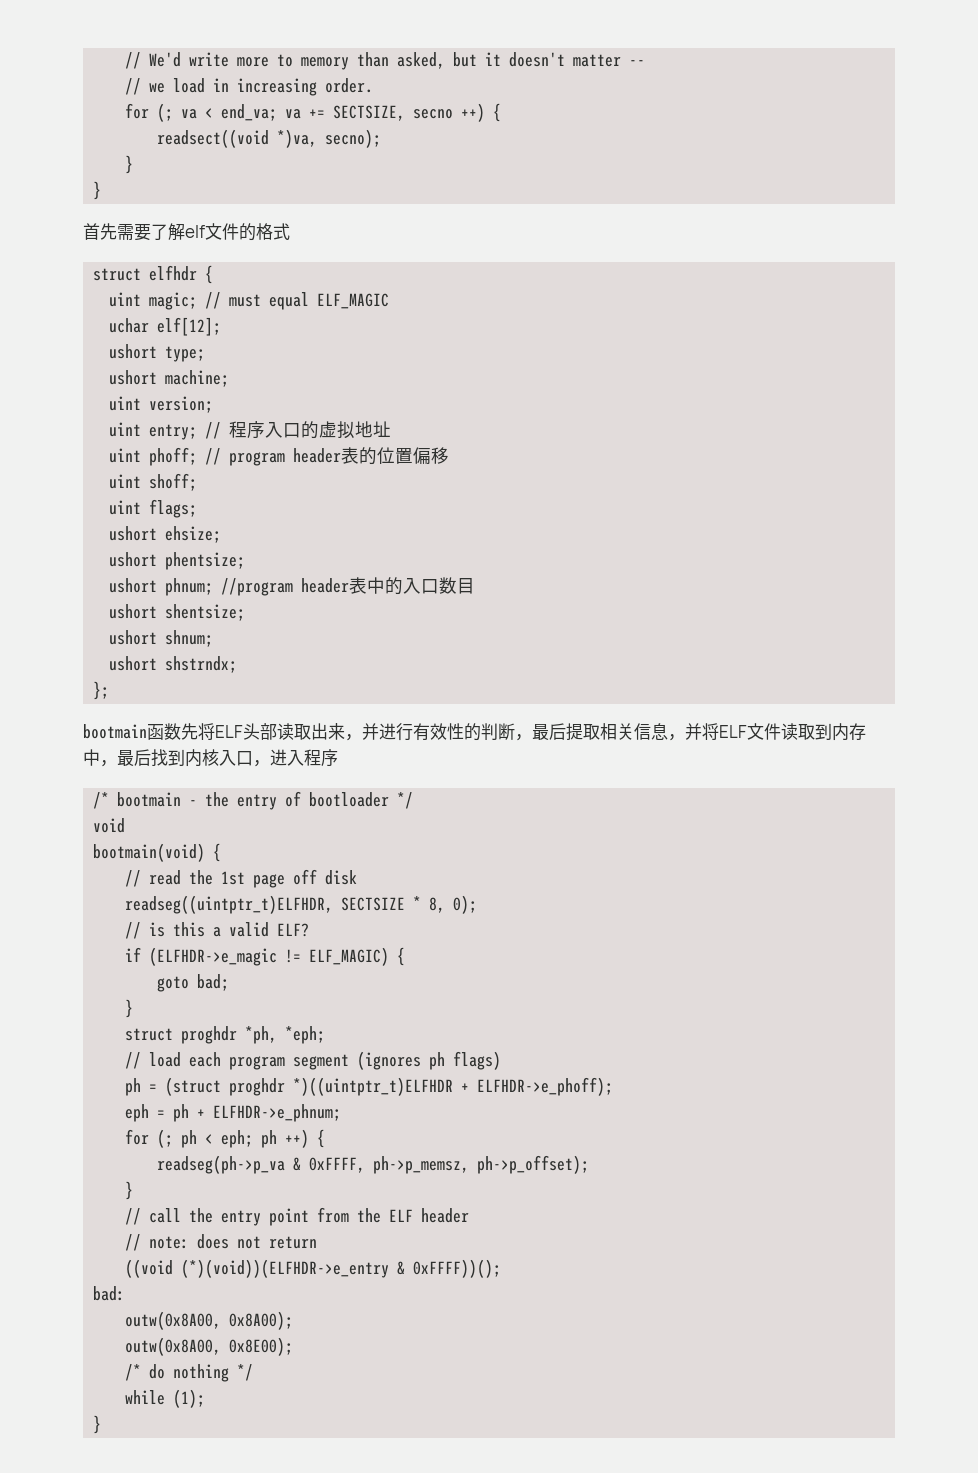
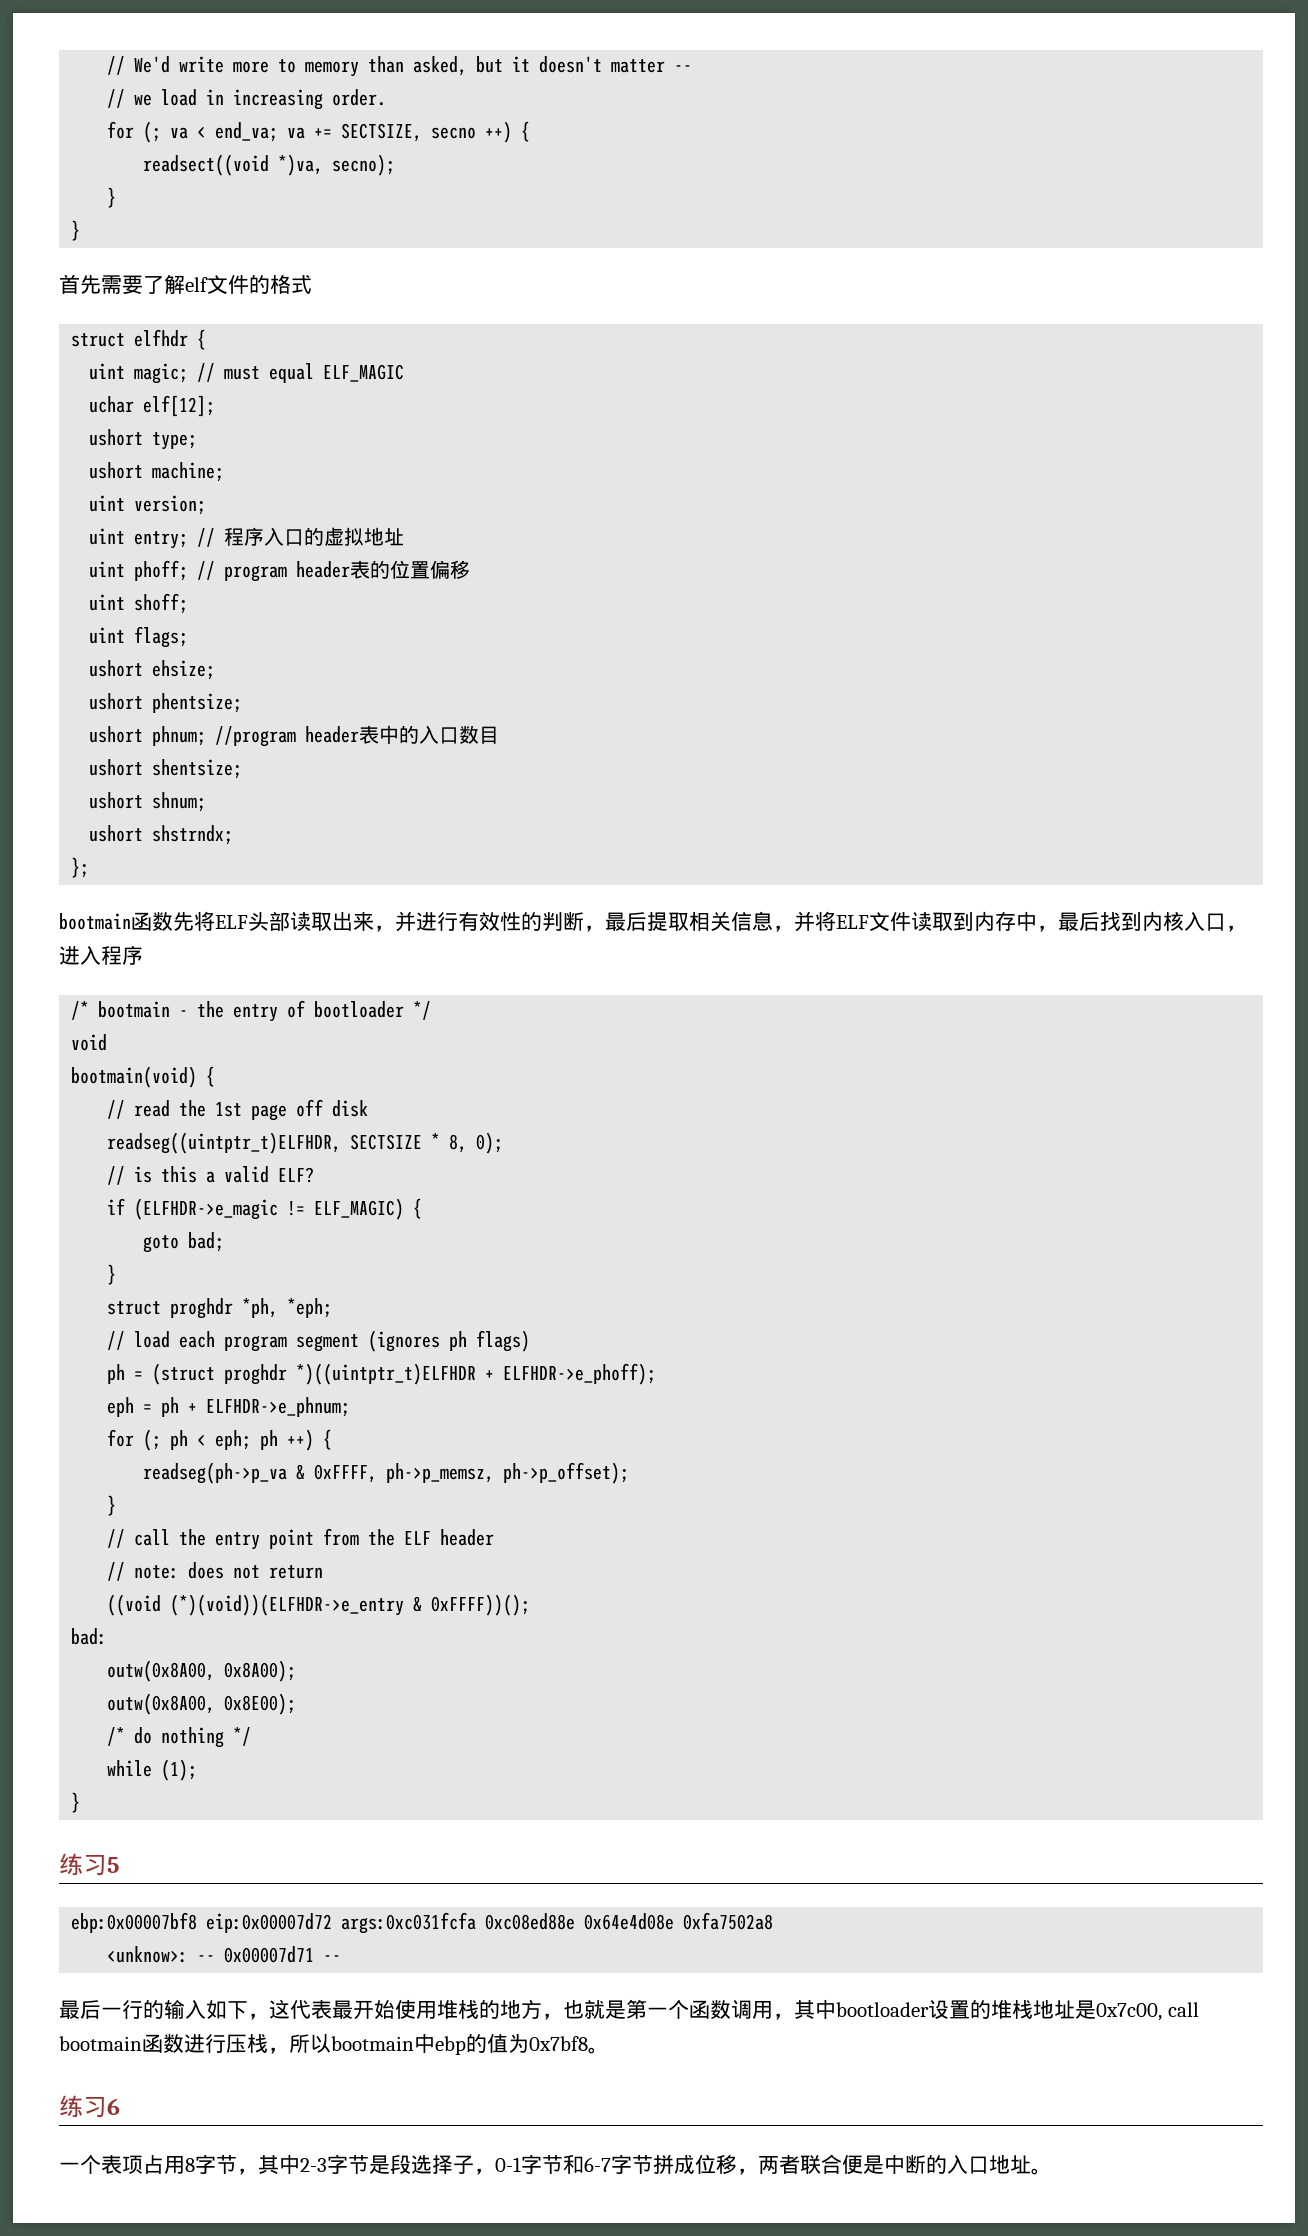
+ 练习5
+ ebp:0x00007bf8 eip:0x00007d72 args:0xc031fcfa 0xc08ed88e 0x64e4d08e 0xfa7502a8
+ <unknow>: -- 0x00007d71 --
+ 最后一行的输入如下，这代表最开始使用堆栈的地方，也就是第一个函数调用，其中bootloader设置的堆栈地址是0x7c00, call bootmain函数进行压栈，所以bootmain中ebp的值为0x7bf8。
+ 练习6
+ 一个表项占用8字节，其中2-3字节是段选择子，0-1字节和6-7字节拼成位移，两者联合便是中断的入口地址。

